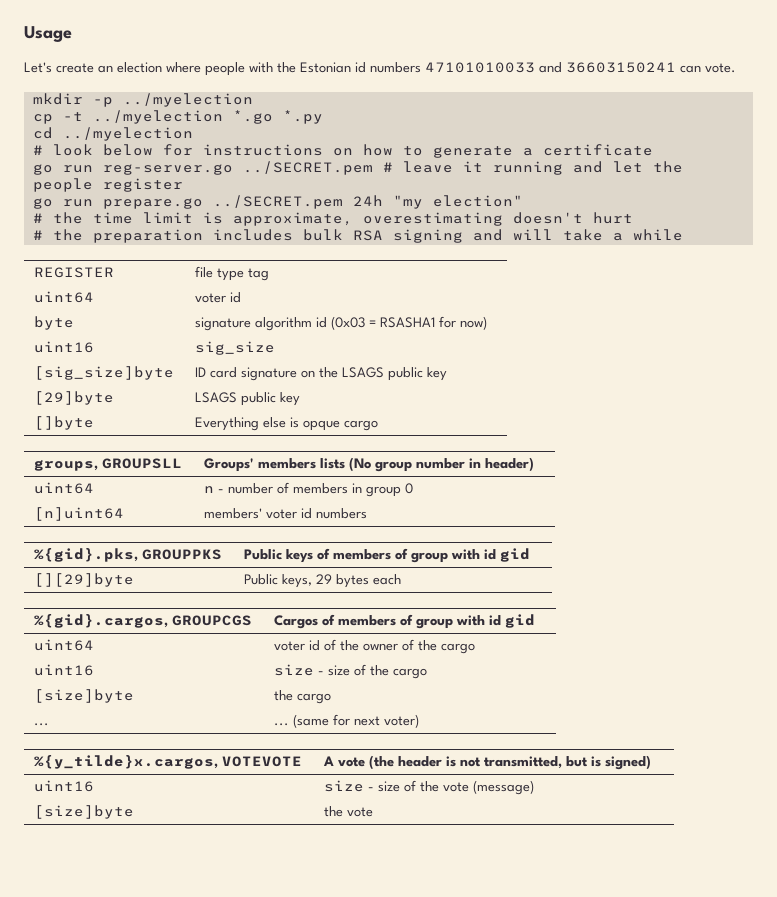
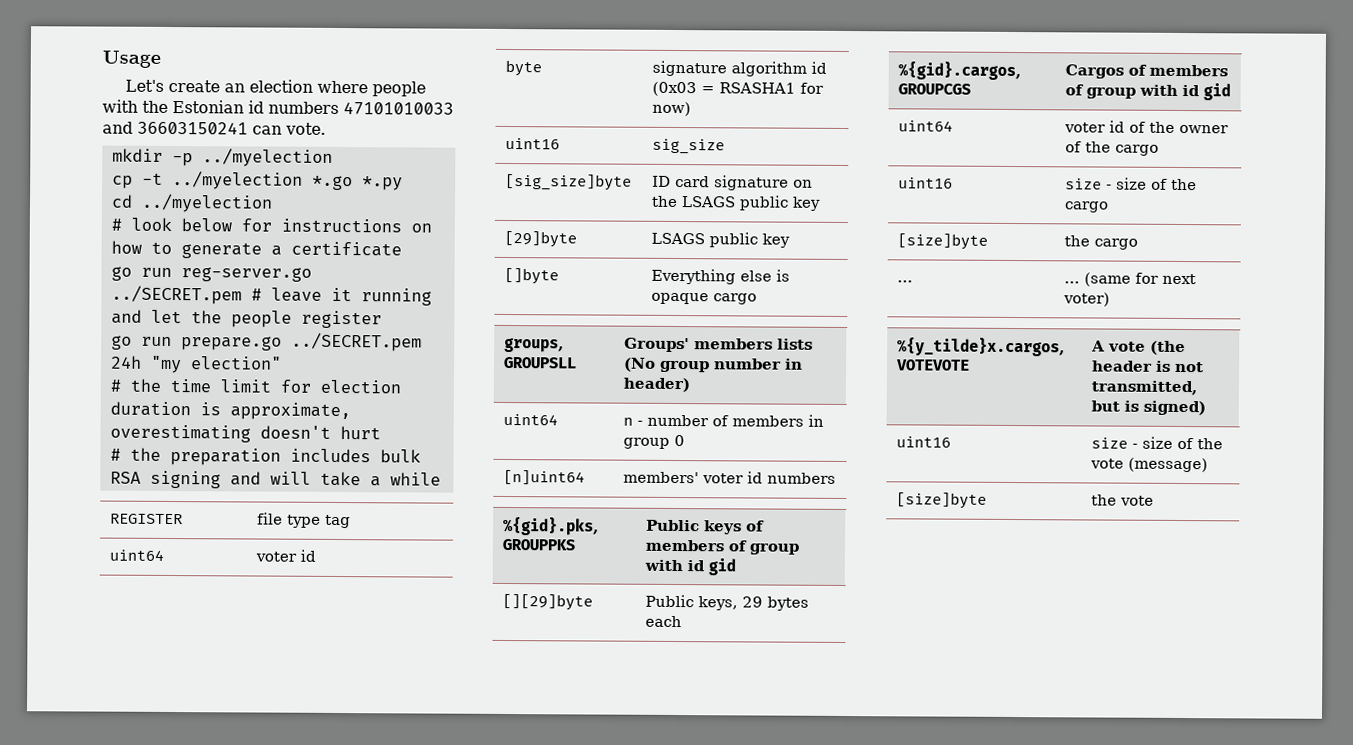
- # the time limit is approximate, overestimating doesn't hurt
+ # the time limit for election duration is approximate, overestimating doesn't hurt
- []byte | Everything else is opque cargo
+ []byte | Everything else is opaque cargo

